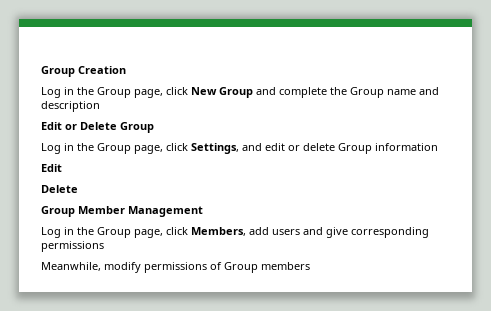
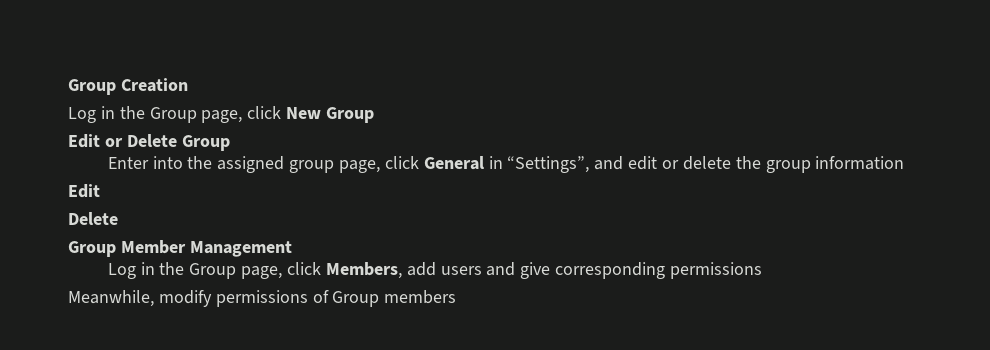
- Log in the Group page, click New Group and complete the Group name and description
+ Log in the Group page, click New Group
  Edit or Delete Group
- Log in the Group page, click Settings, and edit or delete Group information
+ Enter into the assigned group page, click General in “Settings”, and edit or delete the group information

